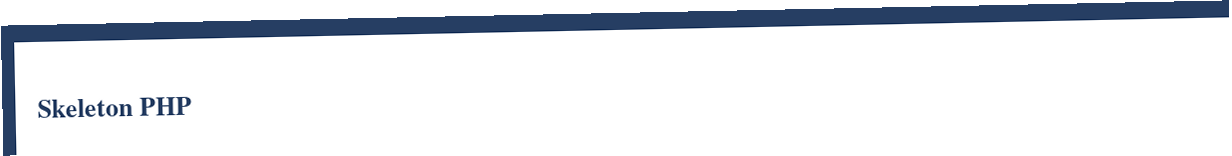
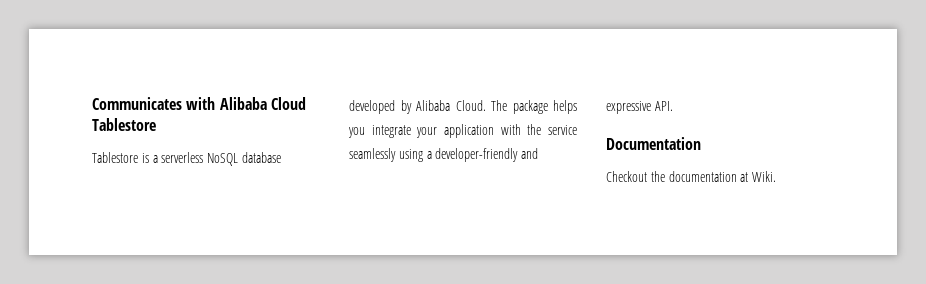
- Skeleton PHP
+ Communicates with Alibaba Cloud Tablestore
+ Tablestore is a serverless NoSQL database developed by Alibaba Cloud. The package helps you integrate your application with the service seamlessly using a developer-friendly and expressive API.
+ Documentation
+ Checkout the documentation at Wiki.

